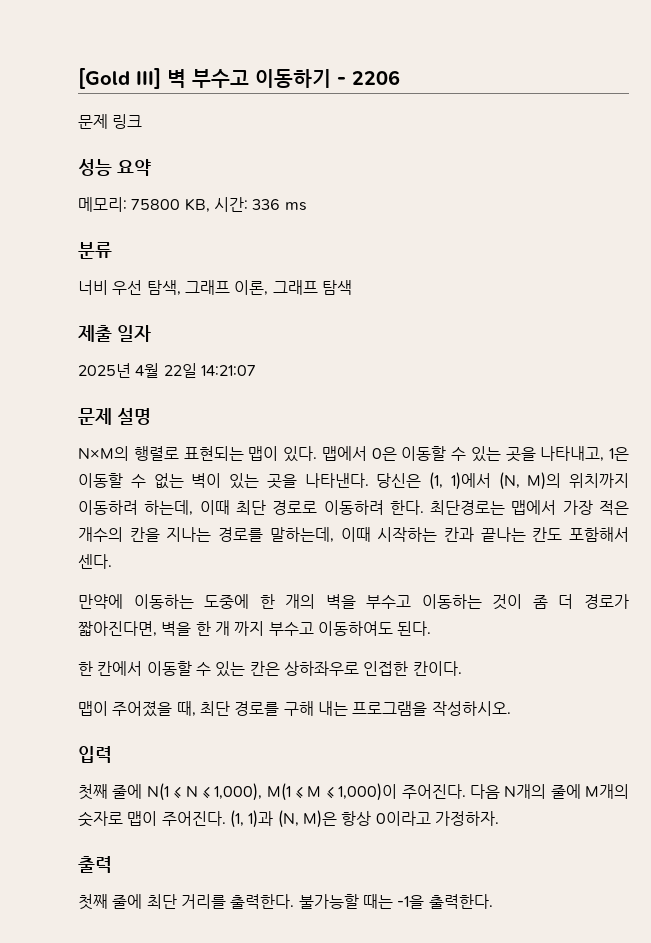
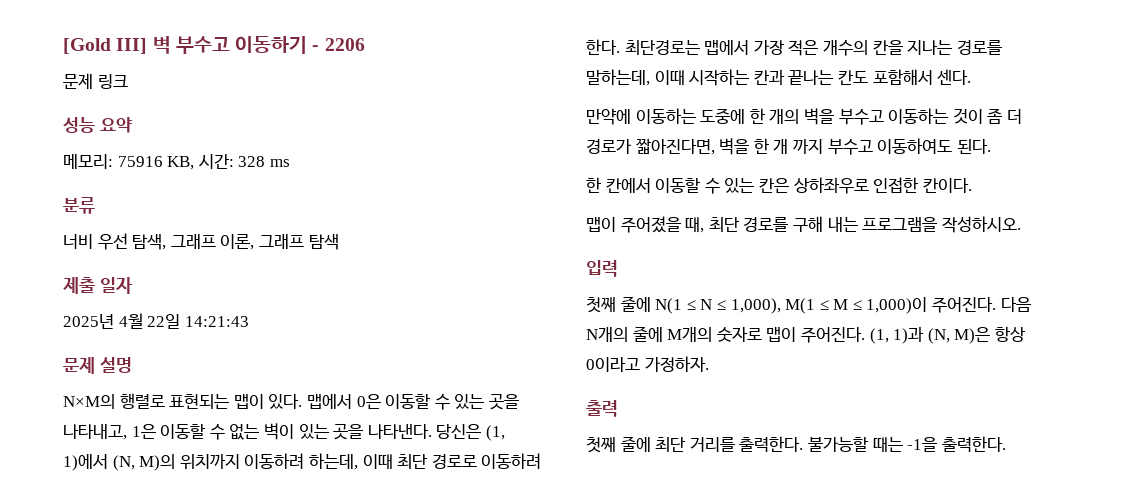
- 메모리: 75800 KB, 시간: 336 ms
+ 메모리: 75916 KB, 시간: 328 ms
- 2025년 4월 22일 14:21:07
+ 2025년 4월 22일 14:21:43

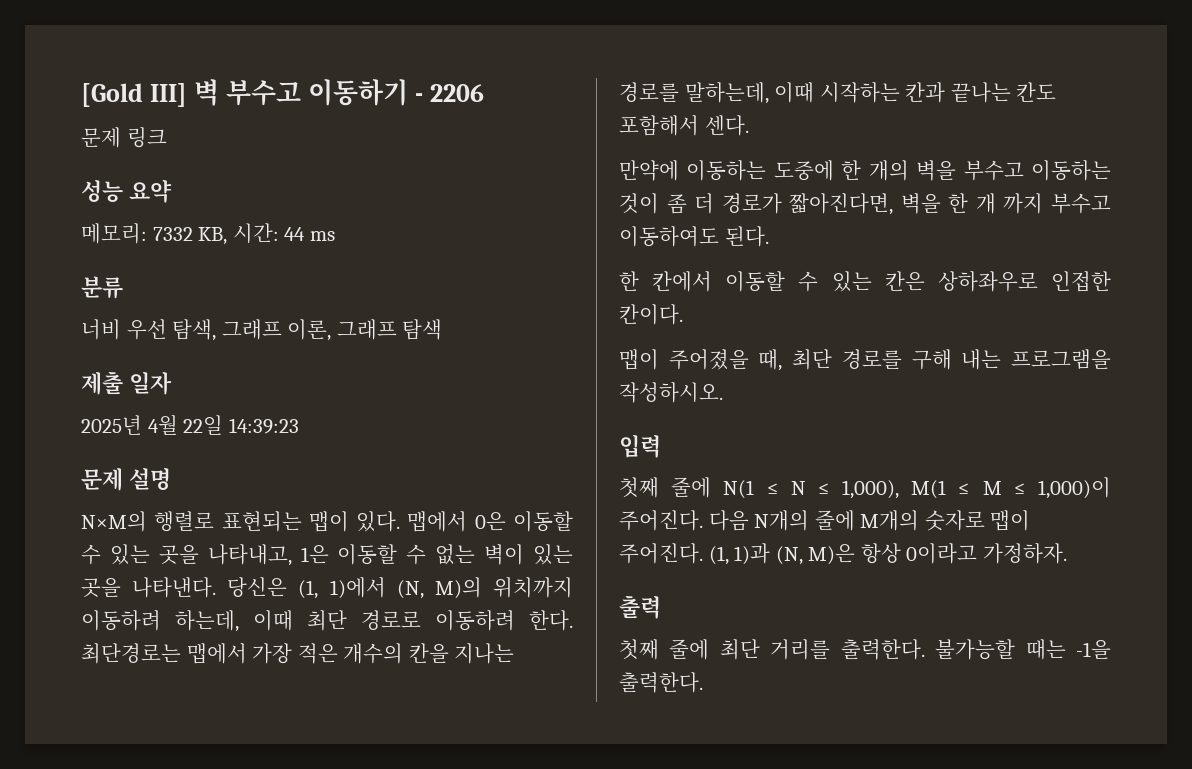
- 메모리: 75916 KB, 시간: 328 ms
+ 메모리: 7332 KB, 시간: 44 ms
- 2025년 4월 22일 14:21:43
+ 2025년 4월 22일 14:39:23

